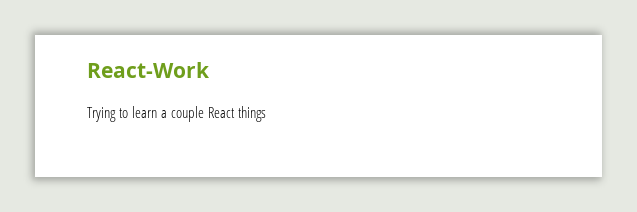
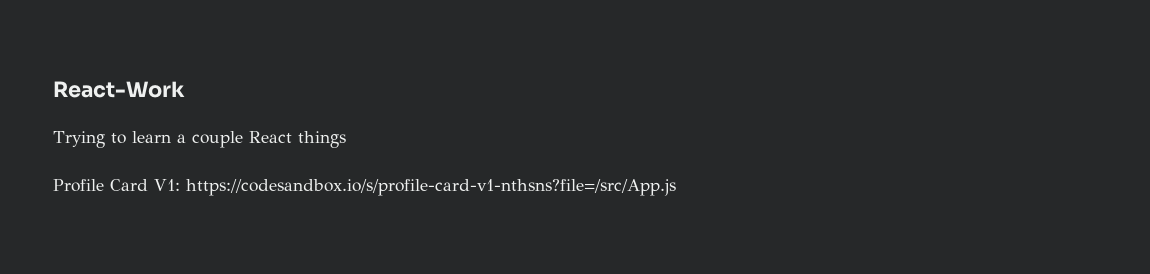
+ Profile Card V1: https://codesandbox.io/s/profile-card-v1-nthsns?file=/src/App.js

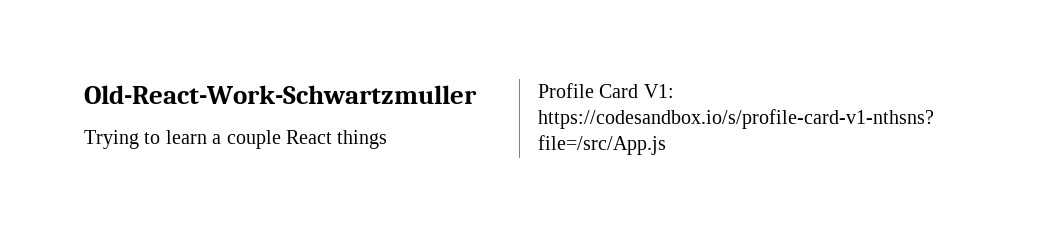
- React-Work
+ Old-React-Work-Schwartzmuller

